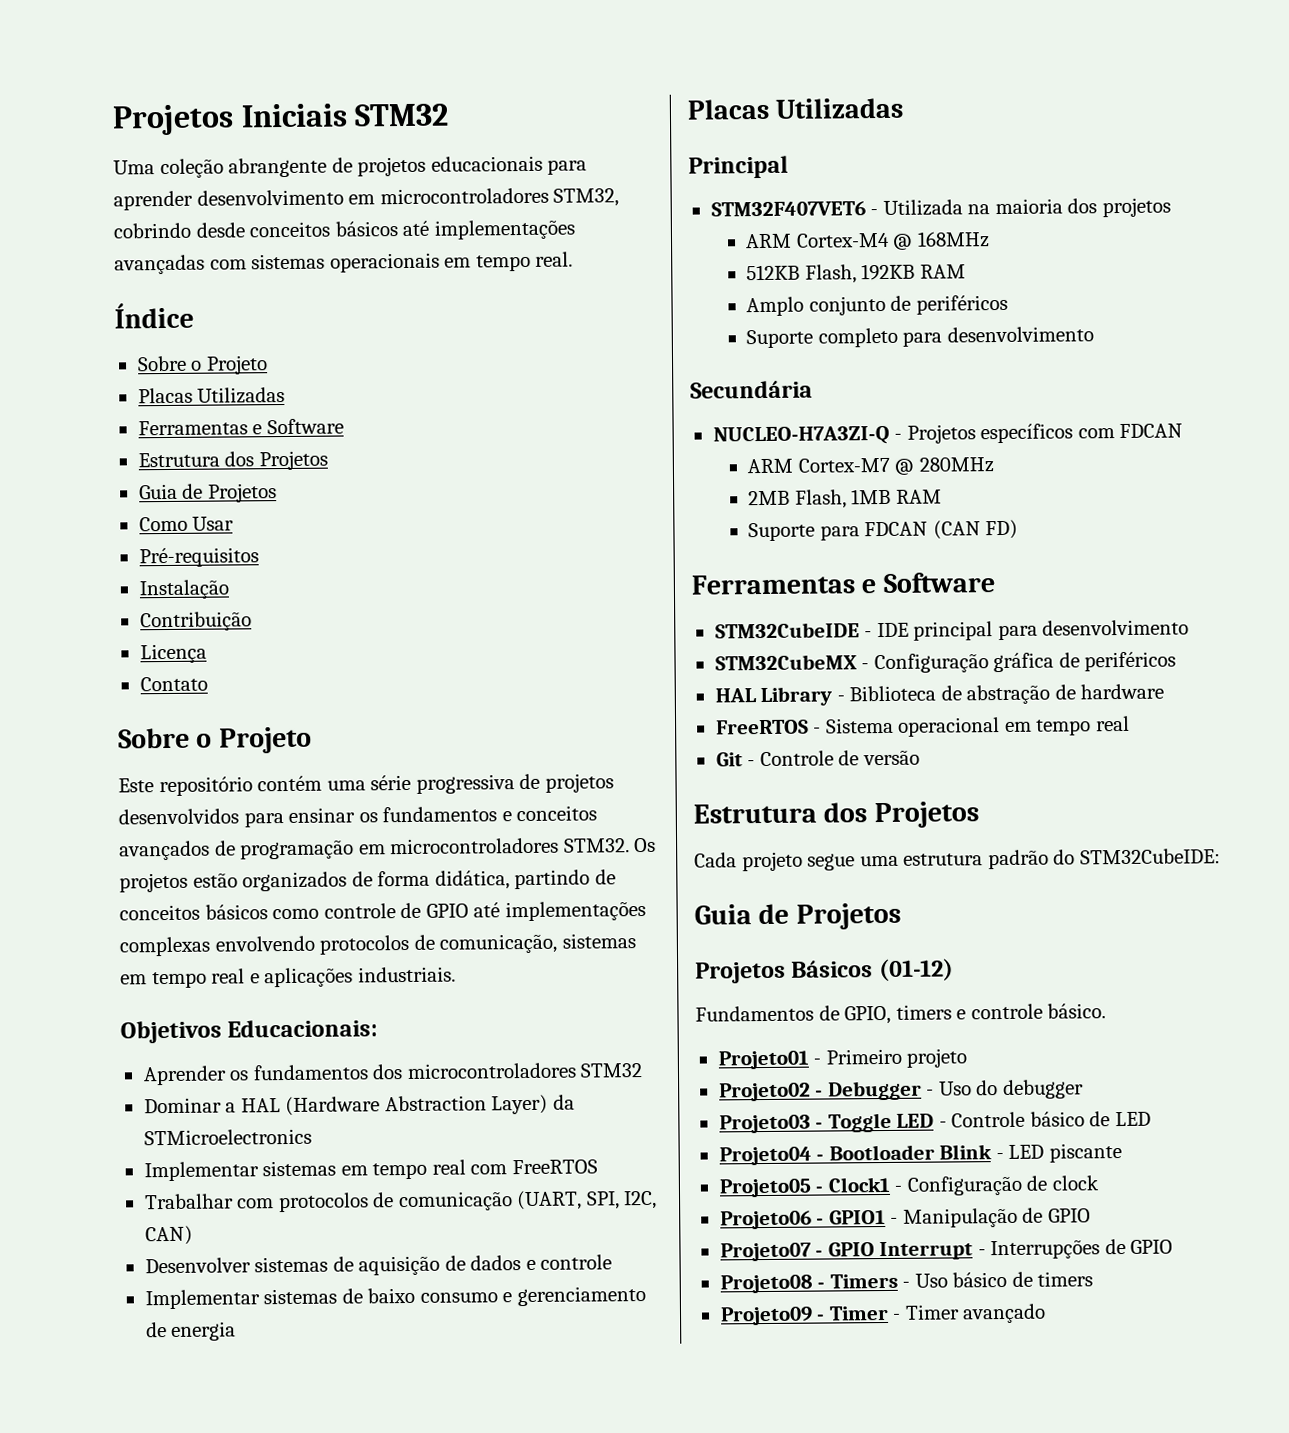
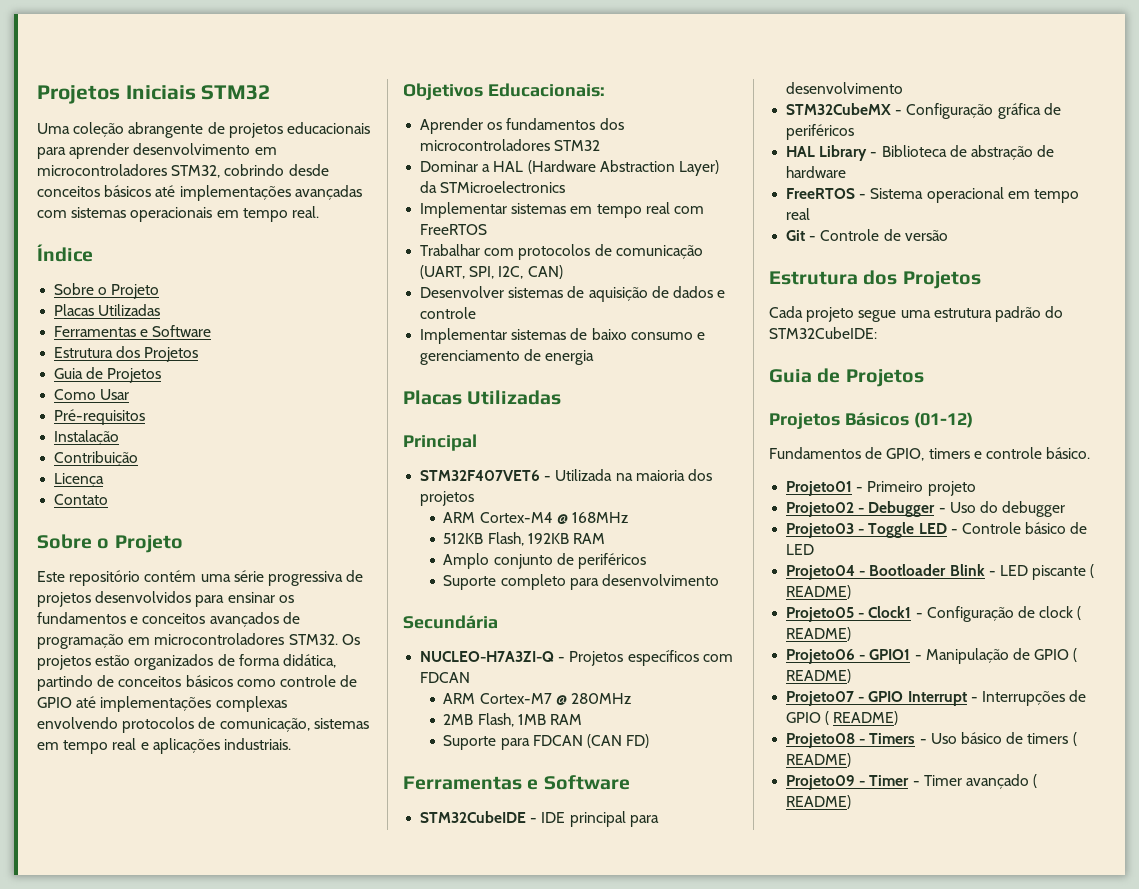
- Projeto04 - Bootloader Blink - LED piscante
+ Projeto04 - Bootloader Blink - LED piscante ( README)
- Projeto05 - Clock1 - Configuração de clock
+ Projeto05 - Clock1 - Configuração de clock ( README)
- Projeto06 - GPIO1 - Manipulação de GPIO
+ Projeto06 - GPIO1 - Manipulação de GPIO ( README)
- Projeto07 - GPIO Interrupt - Interrupções de GPIO
+ Projeto07 - GPIO Interrupt - Interrupções de GPIO ( README)
- Projeto08 - Timers - Uso básico de timers
+ Projeto08 - Timers - Uso básico de timers ( README)
- Projeto09 - Timer - Timer avançado
+ Projeto09 - Timer - Timer avançado ( README)

